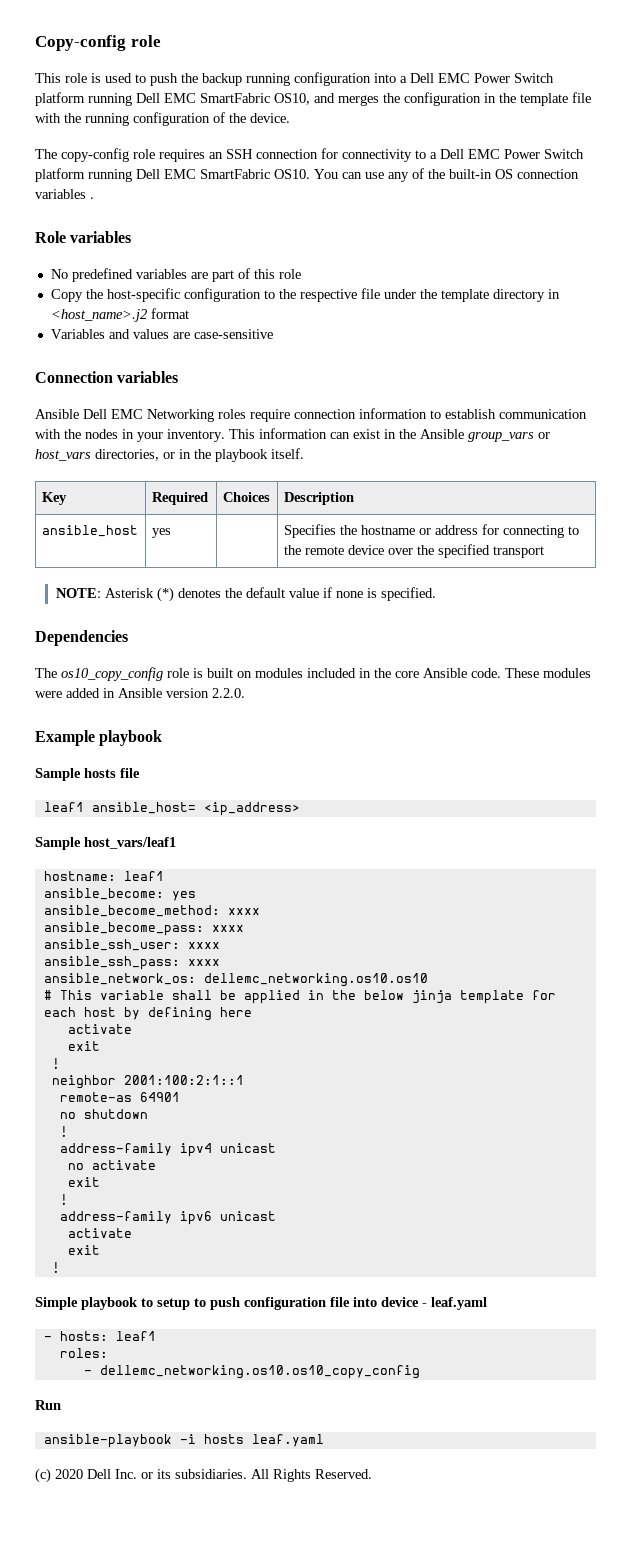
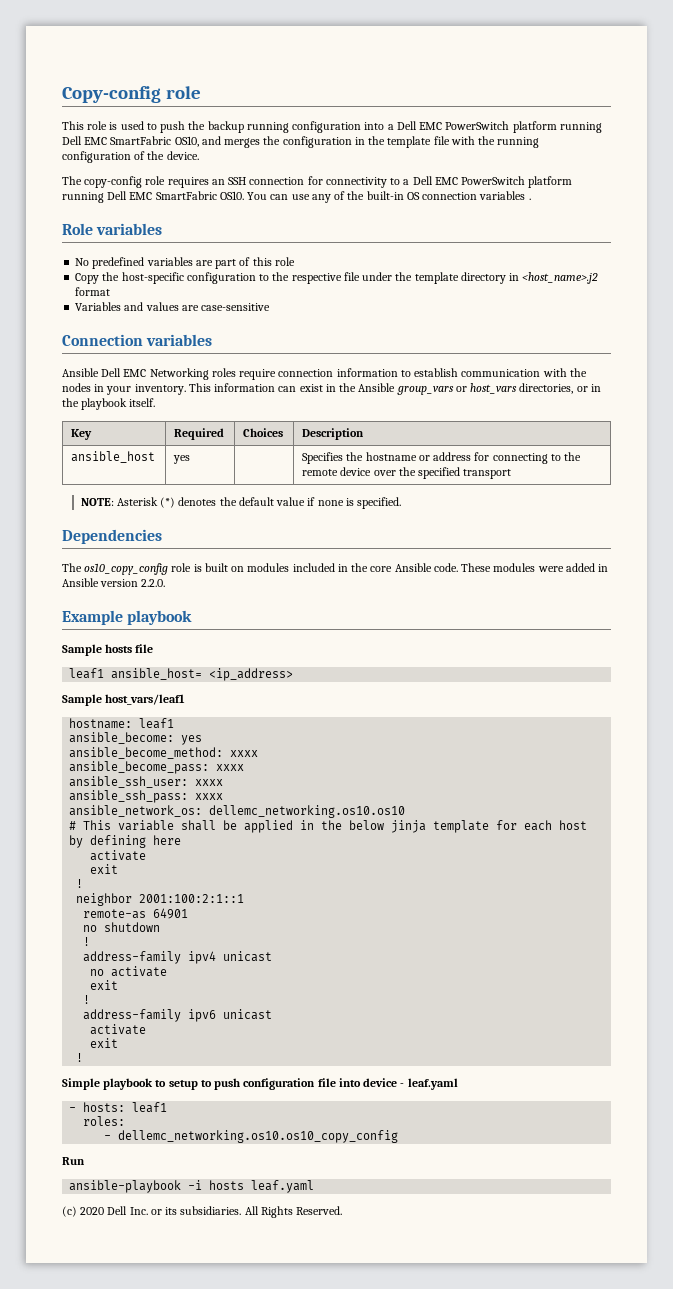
- This role is used to push the backup running configuration into a Dell EMC Power Switch platform running Dell EMC SmartFabric OS10, and merges the configuration in the template file with the running configuration of the device.
+ This role is used to push the backup running configuration into a Dell EMC PowerSwitch platform running Dell EMC SmartFabric OS10, and merges the configuration in the template file with the running configuration of the device.
- The copy-config role requires an SSH connection for connectivity to a Dell EMC Power Switch platform running Dell EMC SmartFabric OS10.
+ The copy-config role requires an SSH connection for connectivity to a Dell EMC PowerSwitch platform running Dell EMC SmartFabric OS10.

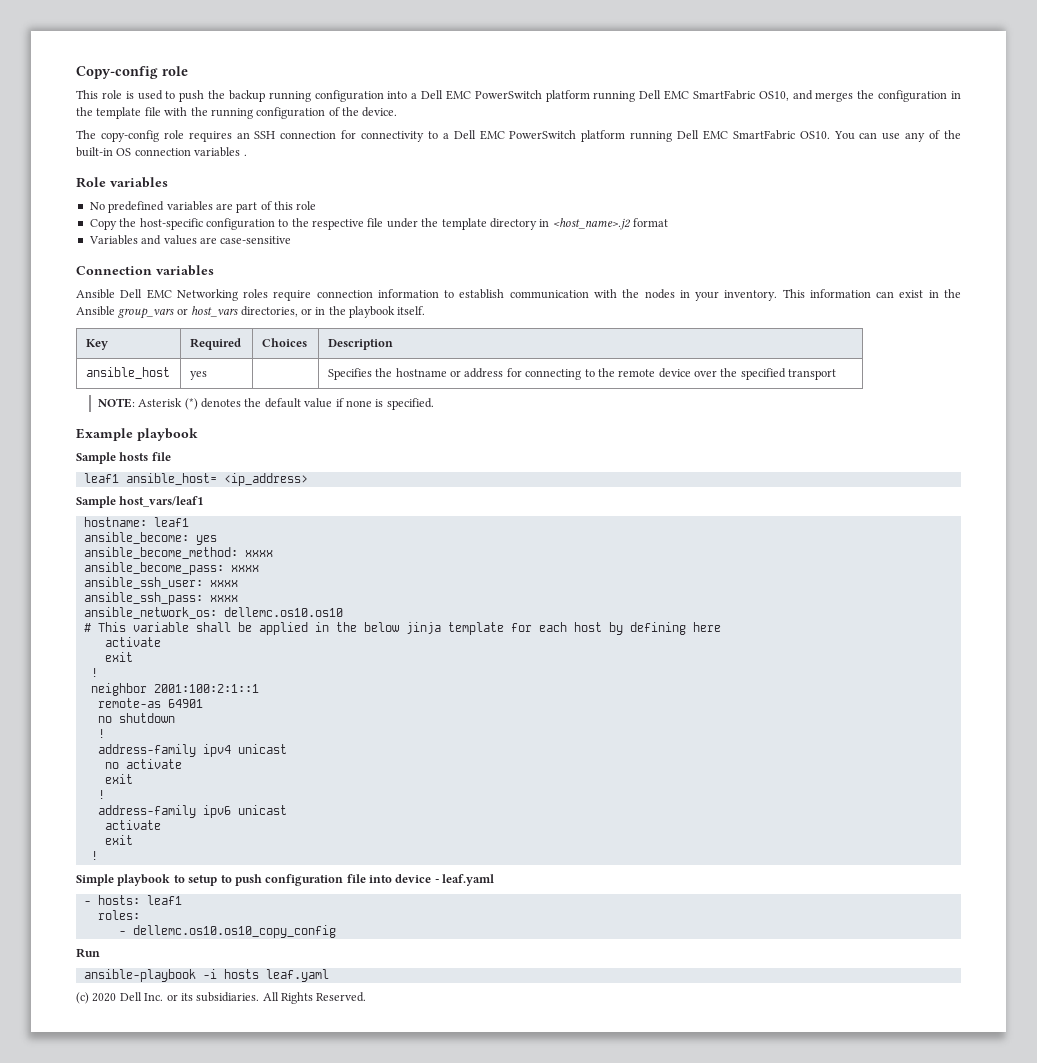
- Dependencies
- The os10_copy_config role is built on modules included in the core Ansible code. These modules were added in Ansible version 2.2.0.
- ansible_network_os: dellemc_networking.os10.os10
+ ansible_network_os: dellemc.os10.os10
- - dellemc_networking.os10.os10_copy_config
+ - dellemc.os10.os10_copy_config

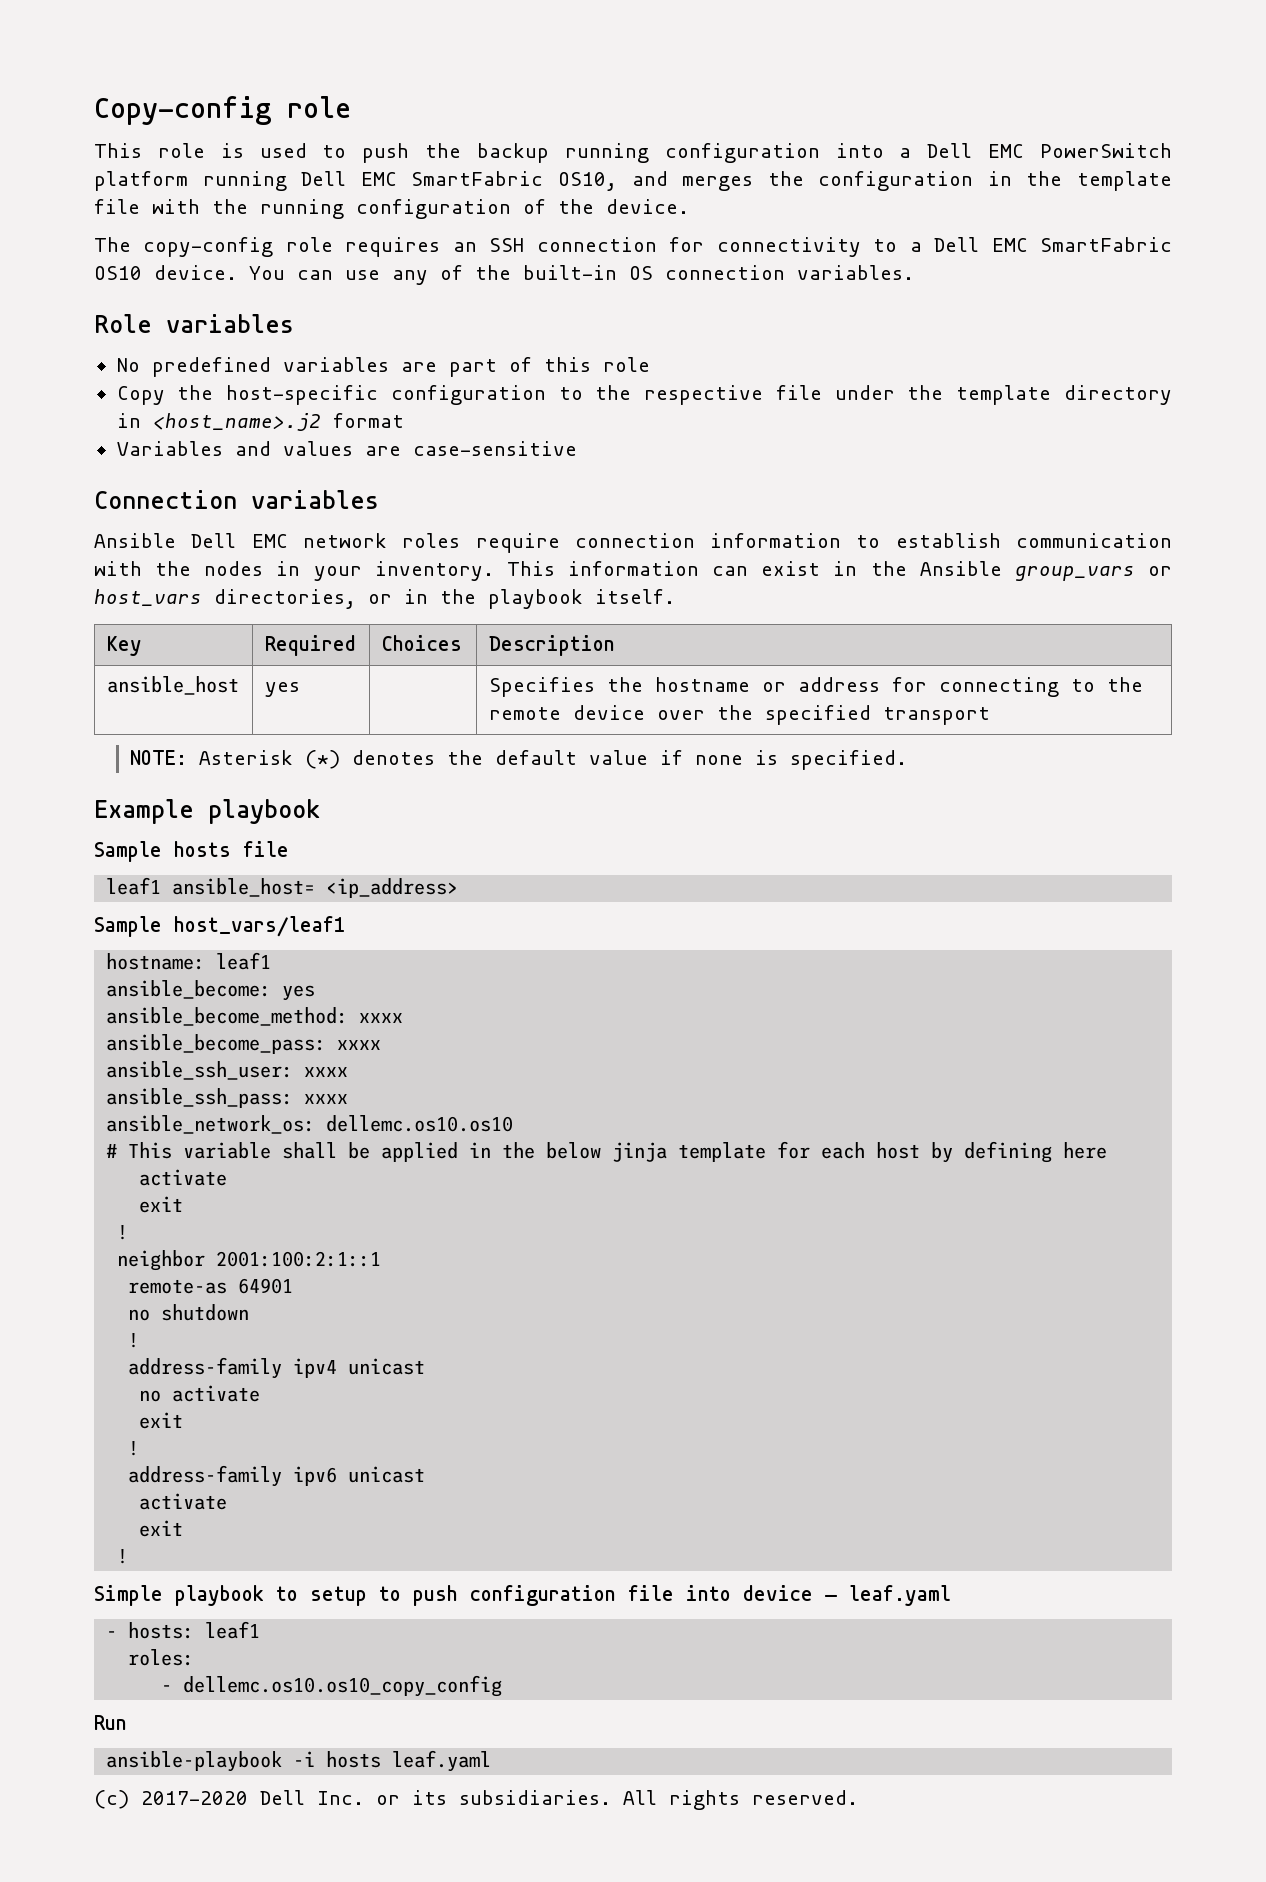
- The copy-config role requires an SSH connection for connectivity to a Dell EMC PowerSwitch platform running Dell EMC SmartFabric OS10.
+ The copy-config role requires an SSH connection for connectivity to a Dell EMC SmartFabric OS10 device.
- You can use any of the built-in OS connection variables .
+ You can use any of the built-in OS connection variables.
- Ansible Dell EMC Networking roles require connection information to establish communication with the nodes in your inventory.
+ Ansible Dell EMC network roles require connection information to establish communication with the nodes in your inventory.
- Simple playbook to setup to push configuration file into device - leaf.yaml
+ Simple playbook to setup to push configuration file into device — leaf.yaml
- (c) 2020 Dell Inc. or its subsidiaries.
+ (c) 2017-2020 Dell Inc. or its subsidiaries.
- All Rights Reserved.
+ All rights reserved.

